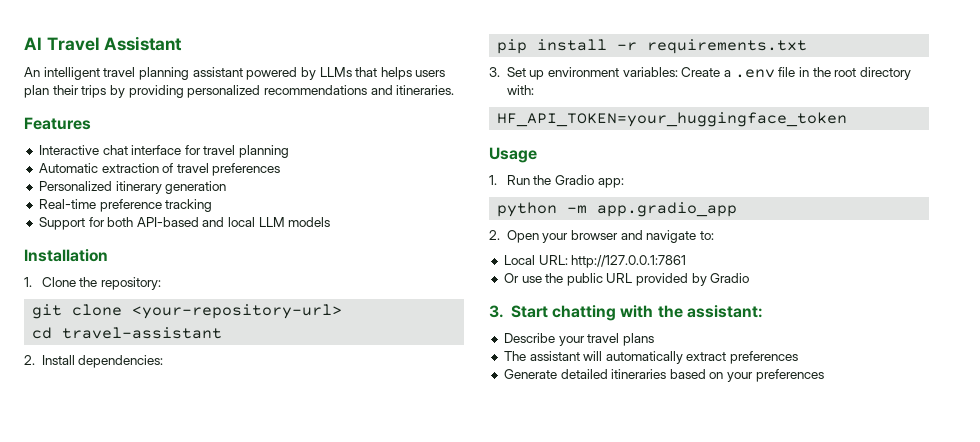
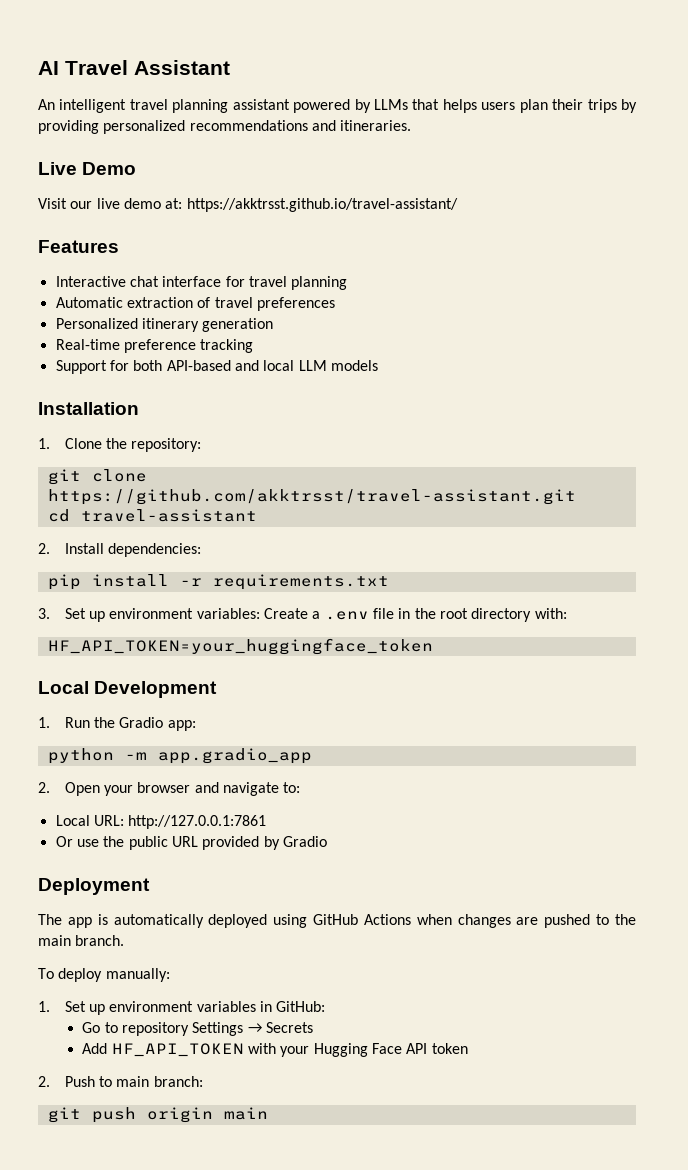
+ Live Demo
+ Visit our live demo at: https://akktrsst.github.io/travel-assistant/
- git clone <your-repository-url>
+ git clone https://github.com/akktrsst/travel-assistant.git
- Usage
+ Local Development
- 3. Start chatting with the assistant:
- Describe your travel plans
- The assistant will automatically extract preferences
- Generate detailed itineraries based on your preferences
+ Deployment
+ The app is automatically deployed using GitHub Actions when changes are pushed to the main branch.
+ To deploy manually:
+ 1. Set up environment variables in GitHub:
+ Go to repository Settings → Secrets
+ Add HF_API_TOKEN with your Hugging Face API token
+ 2. Push to main branch:
+ git push origin main

